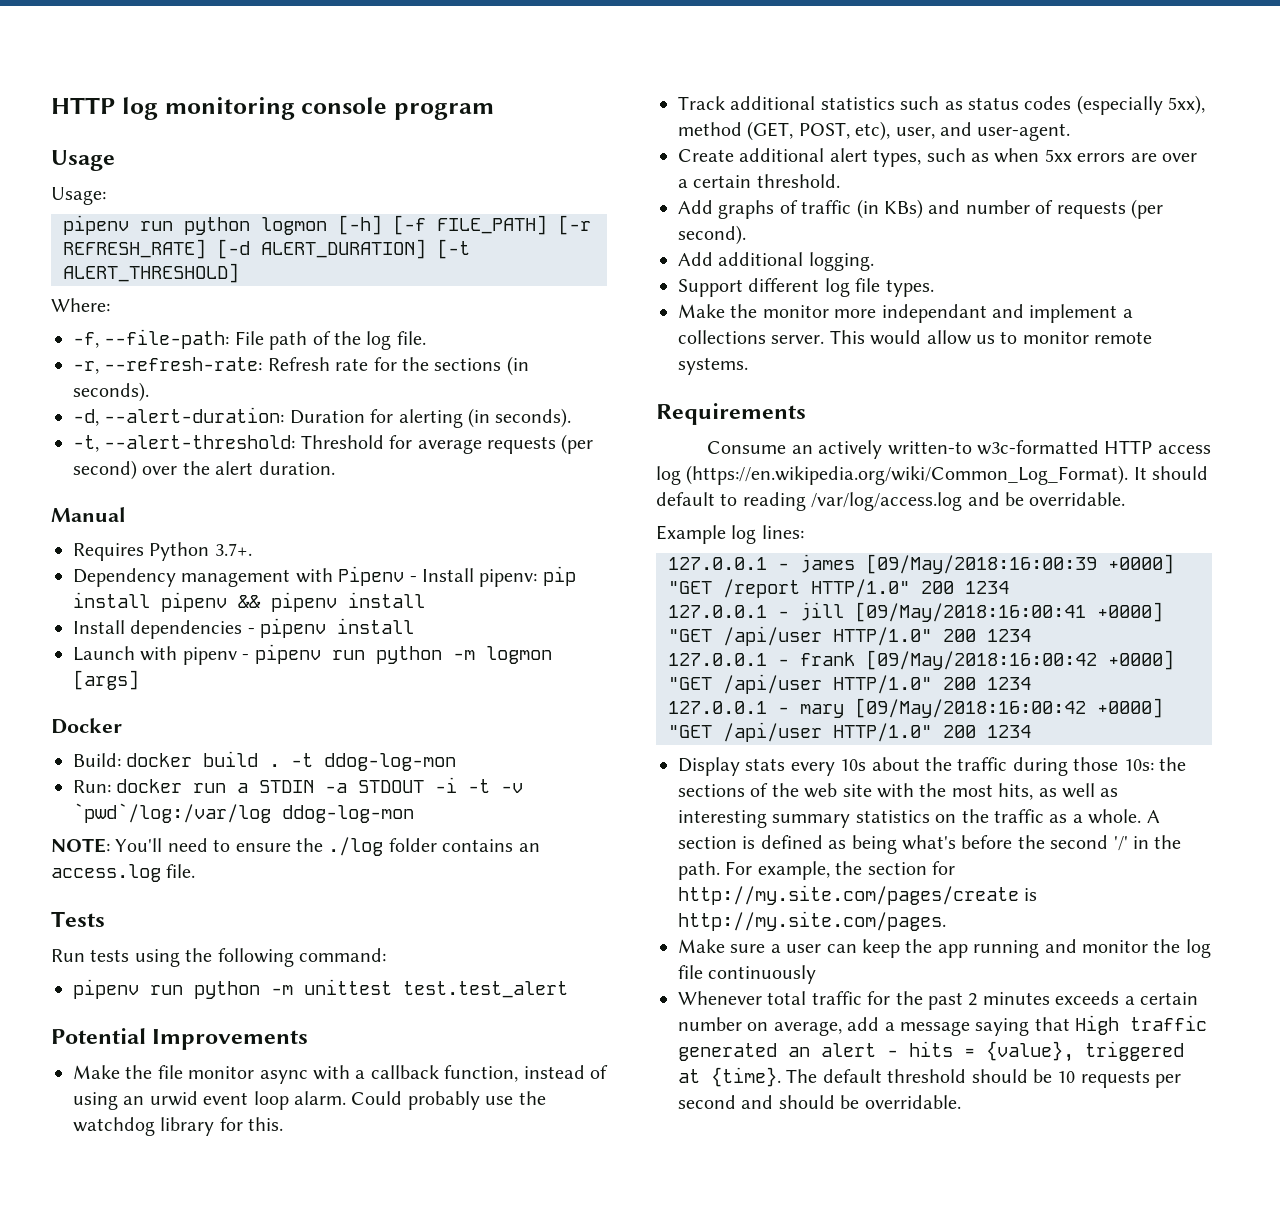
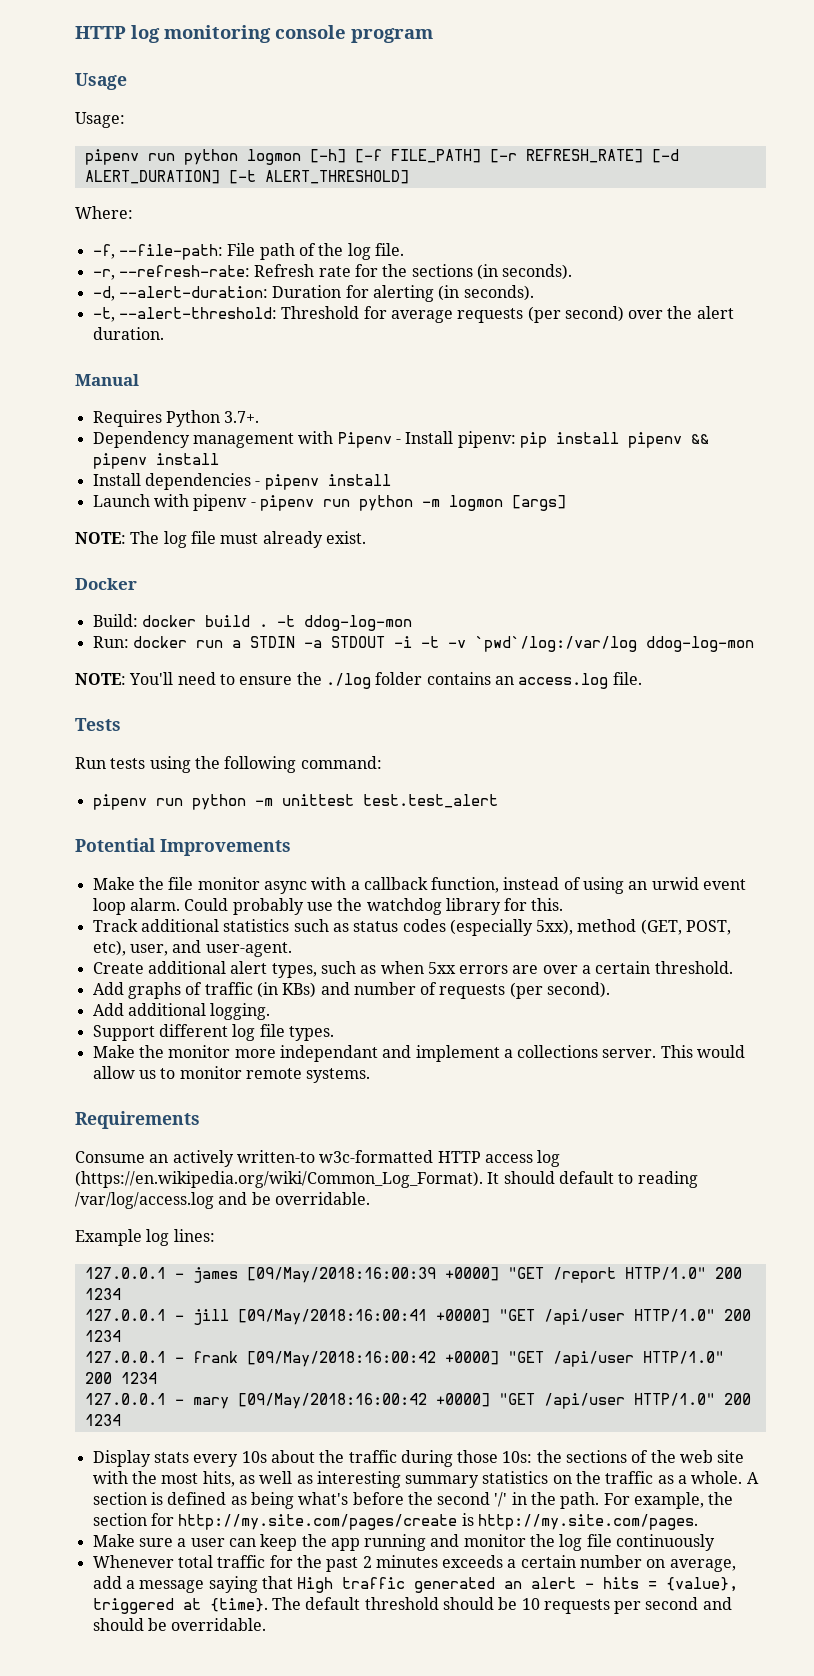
+ NOTE: The log file must already exist.

